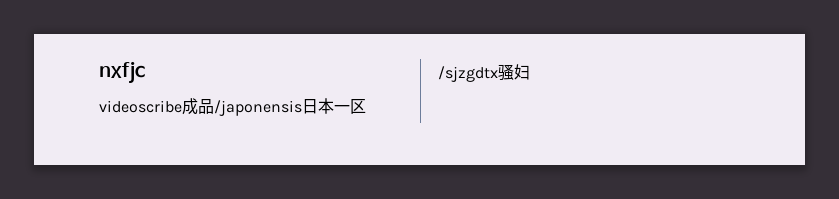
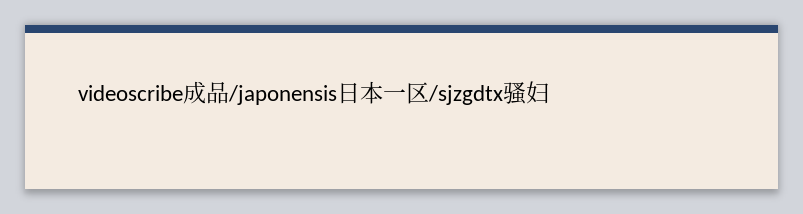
- nxfjc

